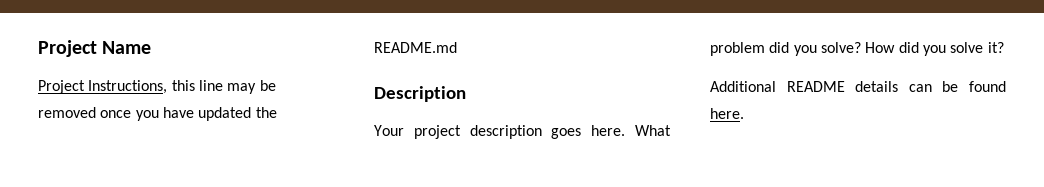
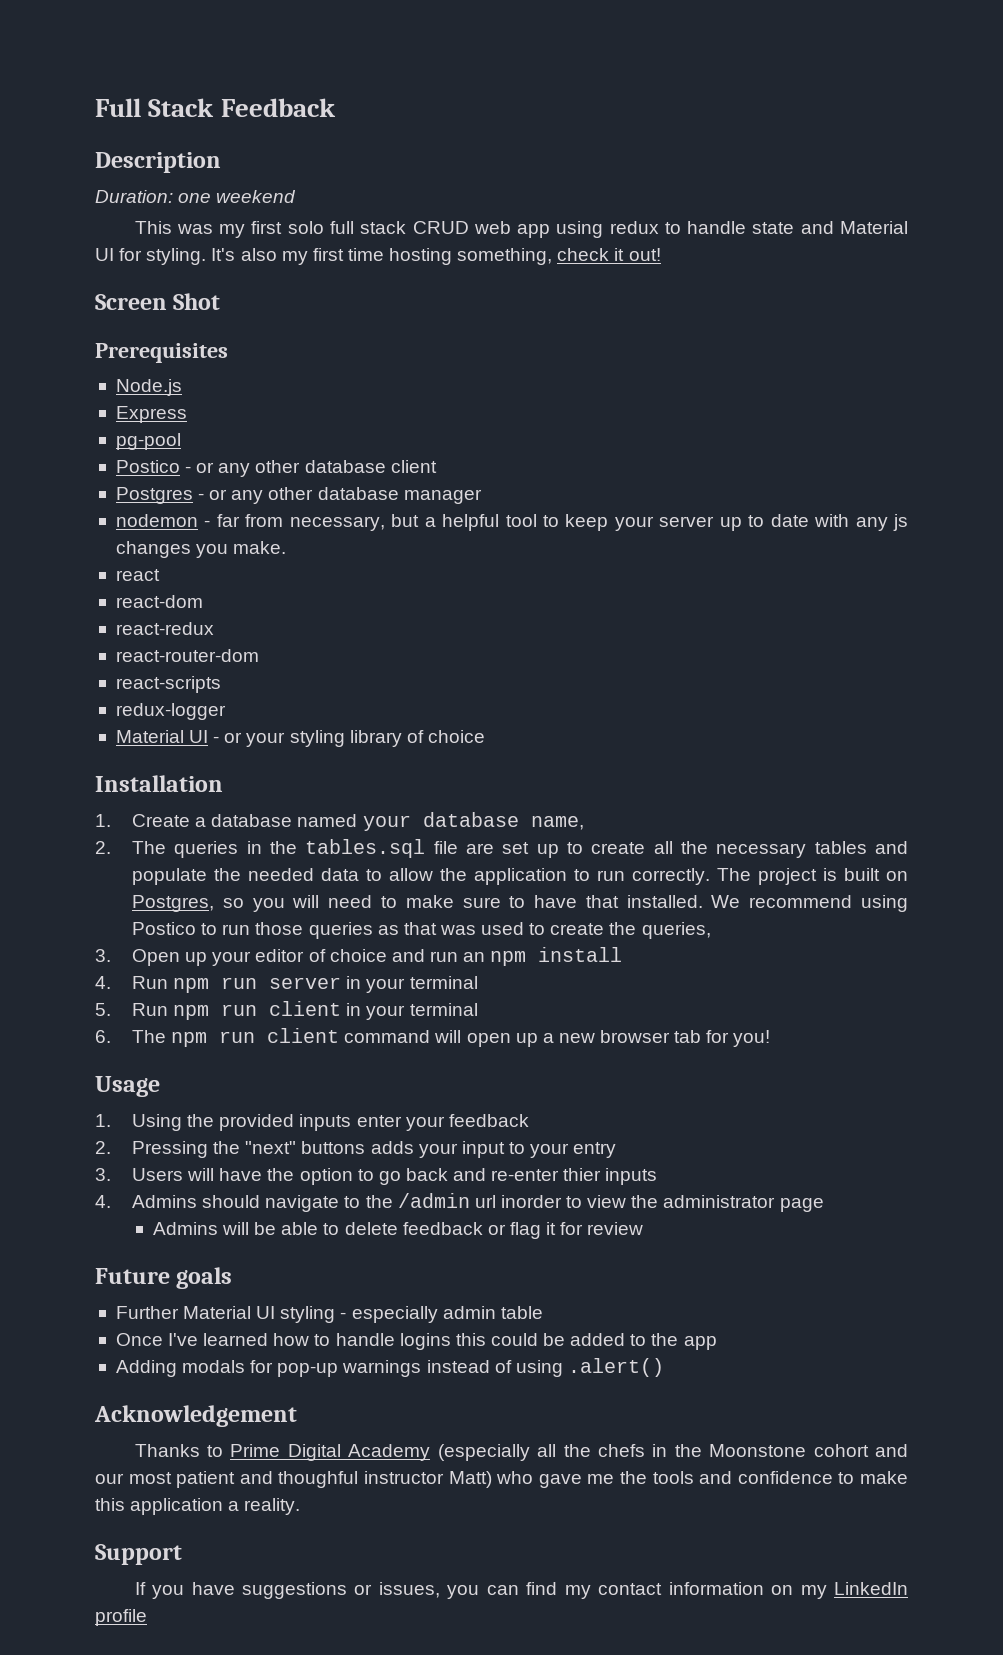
- Project Name
- Project Instructions, this line may be removed once you have updated the README.md
+ Full Stack Feedback
  Description
- Your project description goes here. What problem did you solve? How did you solve it?
- Additional README details can be found here.
+ Duration: one weekend
+ This was my first solo full stack CRUD web app using redux to handle state and Material UI for styling. It's also my first time hosting something, check it out!
+ Screen Shot
+ Prerequisites
+ Node.js
+ Express
+ pg-pool
+ Postico - or any other database client
+ Postgres - or any other database manager
+ nodemon - far from necessary, but a helpful tool to keep your server up to date with any js changes you make.
+ react
+ react-dom
+ react-redux
+ react-router-dom
+ react-scripts
+ redux-logger
+ Material UI - or your styling library of choice
+ Installation
+ 1. Create a database named your database name,
+ 2. The queries in the tables.sql file are set up to create all the necessary tables and populate the needed data to allow the application to run correctly. The project is built on Postgres, so you will need to make sure to have that installed. We recommend using Postico to run those queries as that was used to create the queries,
+ 3. Open up your editor of choice and run an npm install
+ 4. Run npm run server in your terminal
+ 5. Run npm run client in your terminal
+ 6. The npm run client command will open up a new browser tab for you!
+ Usage
+ 1. Using the provided inputs enter your feedback
+ 2. Pressing the "next" buttons adds your input to your entry
+ 3. Users will have the option to go back and re-enter thier inputs
+ 4. Admins should navigate to the /admin url inorder to view the administrator page
+ Admins will be able to delete feedback or flag it for review
+ Future goals
+ Further Material UI styling - especially admin table
+ Once I've learned how to handle logins this could be added to the app
+ Adding modals for pop-up warnings instead of using .alert()
+ Acknowledgement
+ Thanks to Prime Digital Academy (especially all the chefs in the Moonstone cohort and our most patient and thoughful instructor Matt) who gave me the tools and confidence to make this application a reality.
+ Support
+ If you have suggestions or issues, you can find my contact information on my LinkedIn profile

